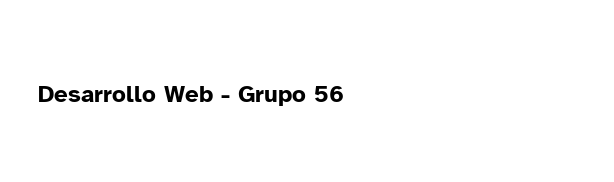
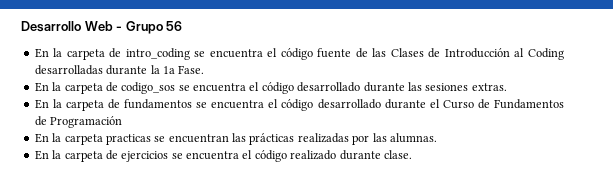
+ En la carpeta de intro_coding se encuentra el código fuente de las Clases de Introducción al Coding desarrolladas durante la 1a Fase.
+ En la carpeta de codigo_sos se encuentra el código desarrollado durante las sesiones extras.
+ En la carpeta de fundamentos se encuentra el código desarrollado durante el Curso de Fundamentos de Programación
+ En la carpeta practicas se encuentran las prácticas realizadas por las alumnas.
+ En la carpeta de ejercicios se encuentra el código realizado durante clase.

